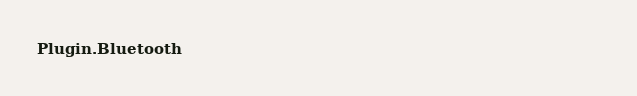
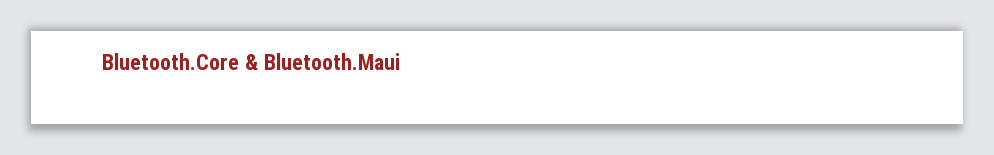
- Plugin.Bluetooth
+ Bluetooth.Core & Bluetooth.Maui

